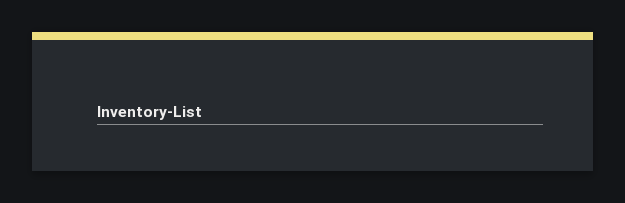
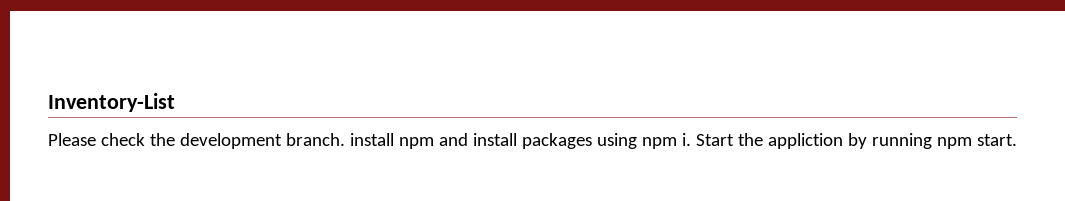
+ Please check the development branch. install npm and install packages using npm i. Start the appliction by running npm start.

